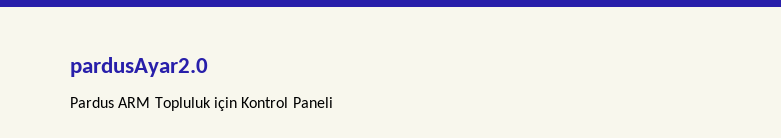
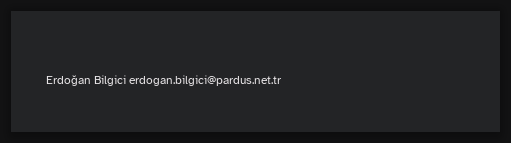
- pardusAyar2.0
- Pardus ARM Topluluk için Kontrol Paneli
+ Erdoğan Bilgici erdogan.bilgici@pardus.net.tr

